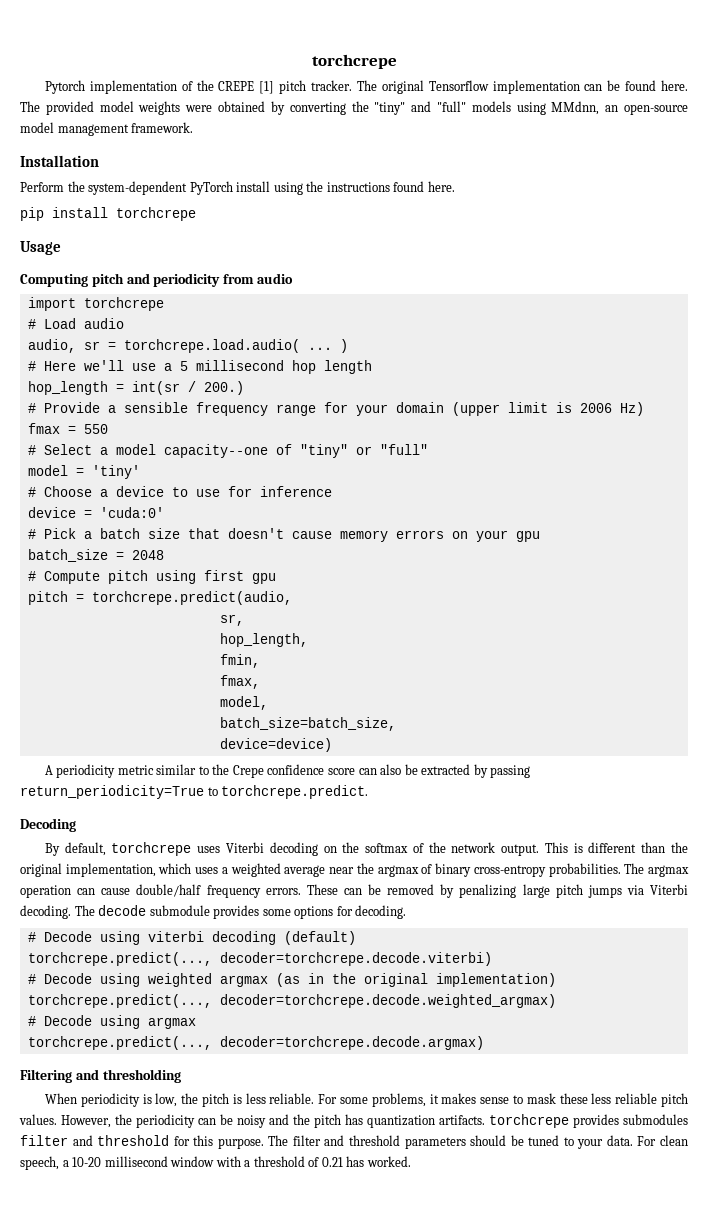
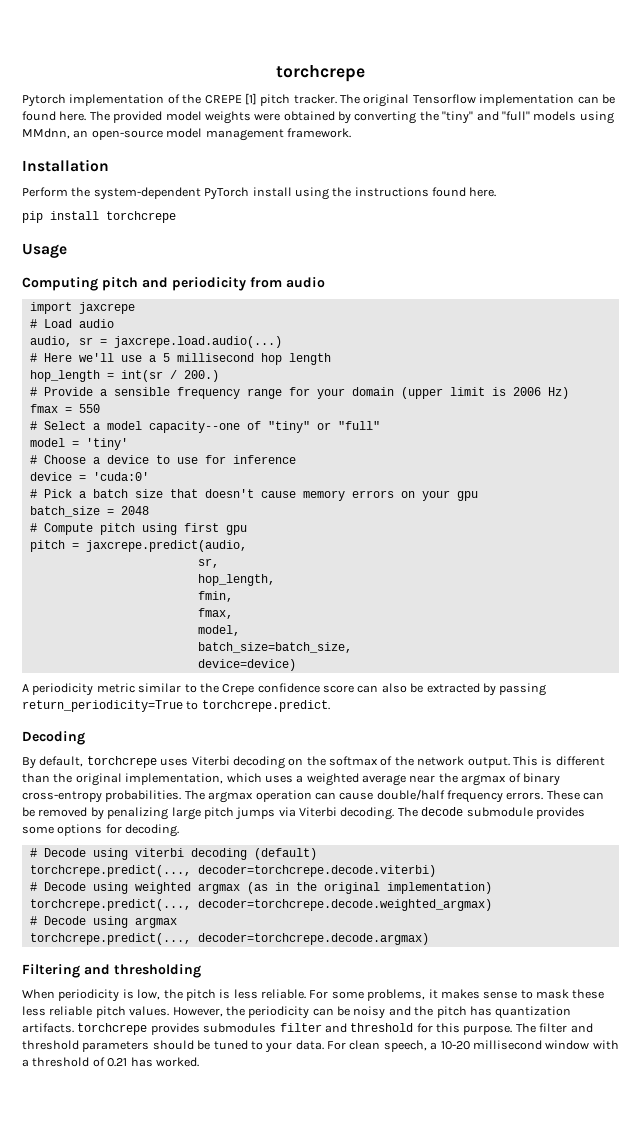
- import torchcrepe
+ import jaxcrepe
- audio, sr = torchcrepe.load.audio( ... )
+ audio, sr = jaxcrepe.load.audio(...)
- pitch = torchcrepe.predict(audio,
+ pitch = jaxcrepe.predict(audio,

